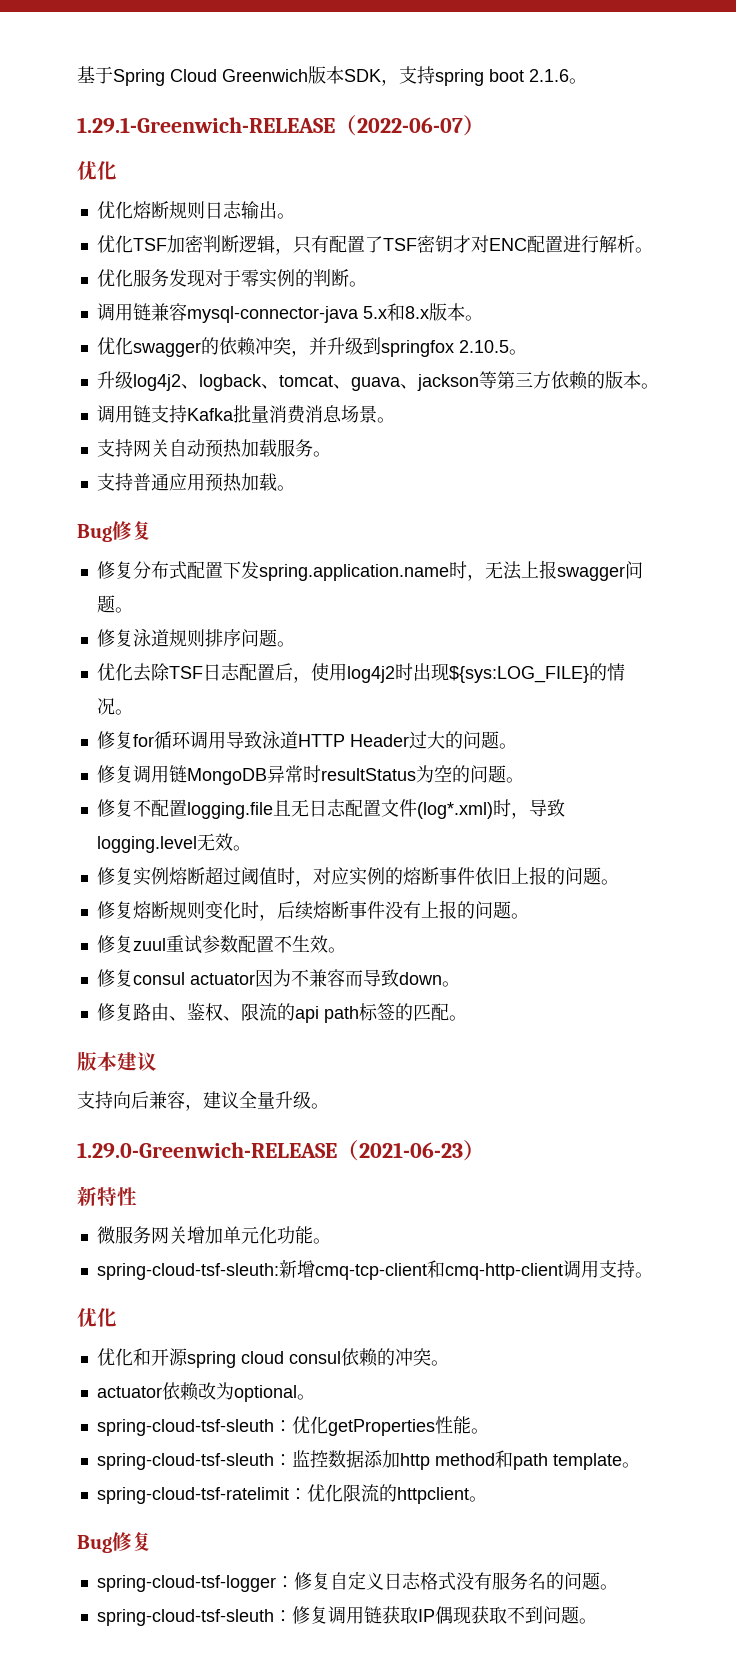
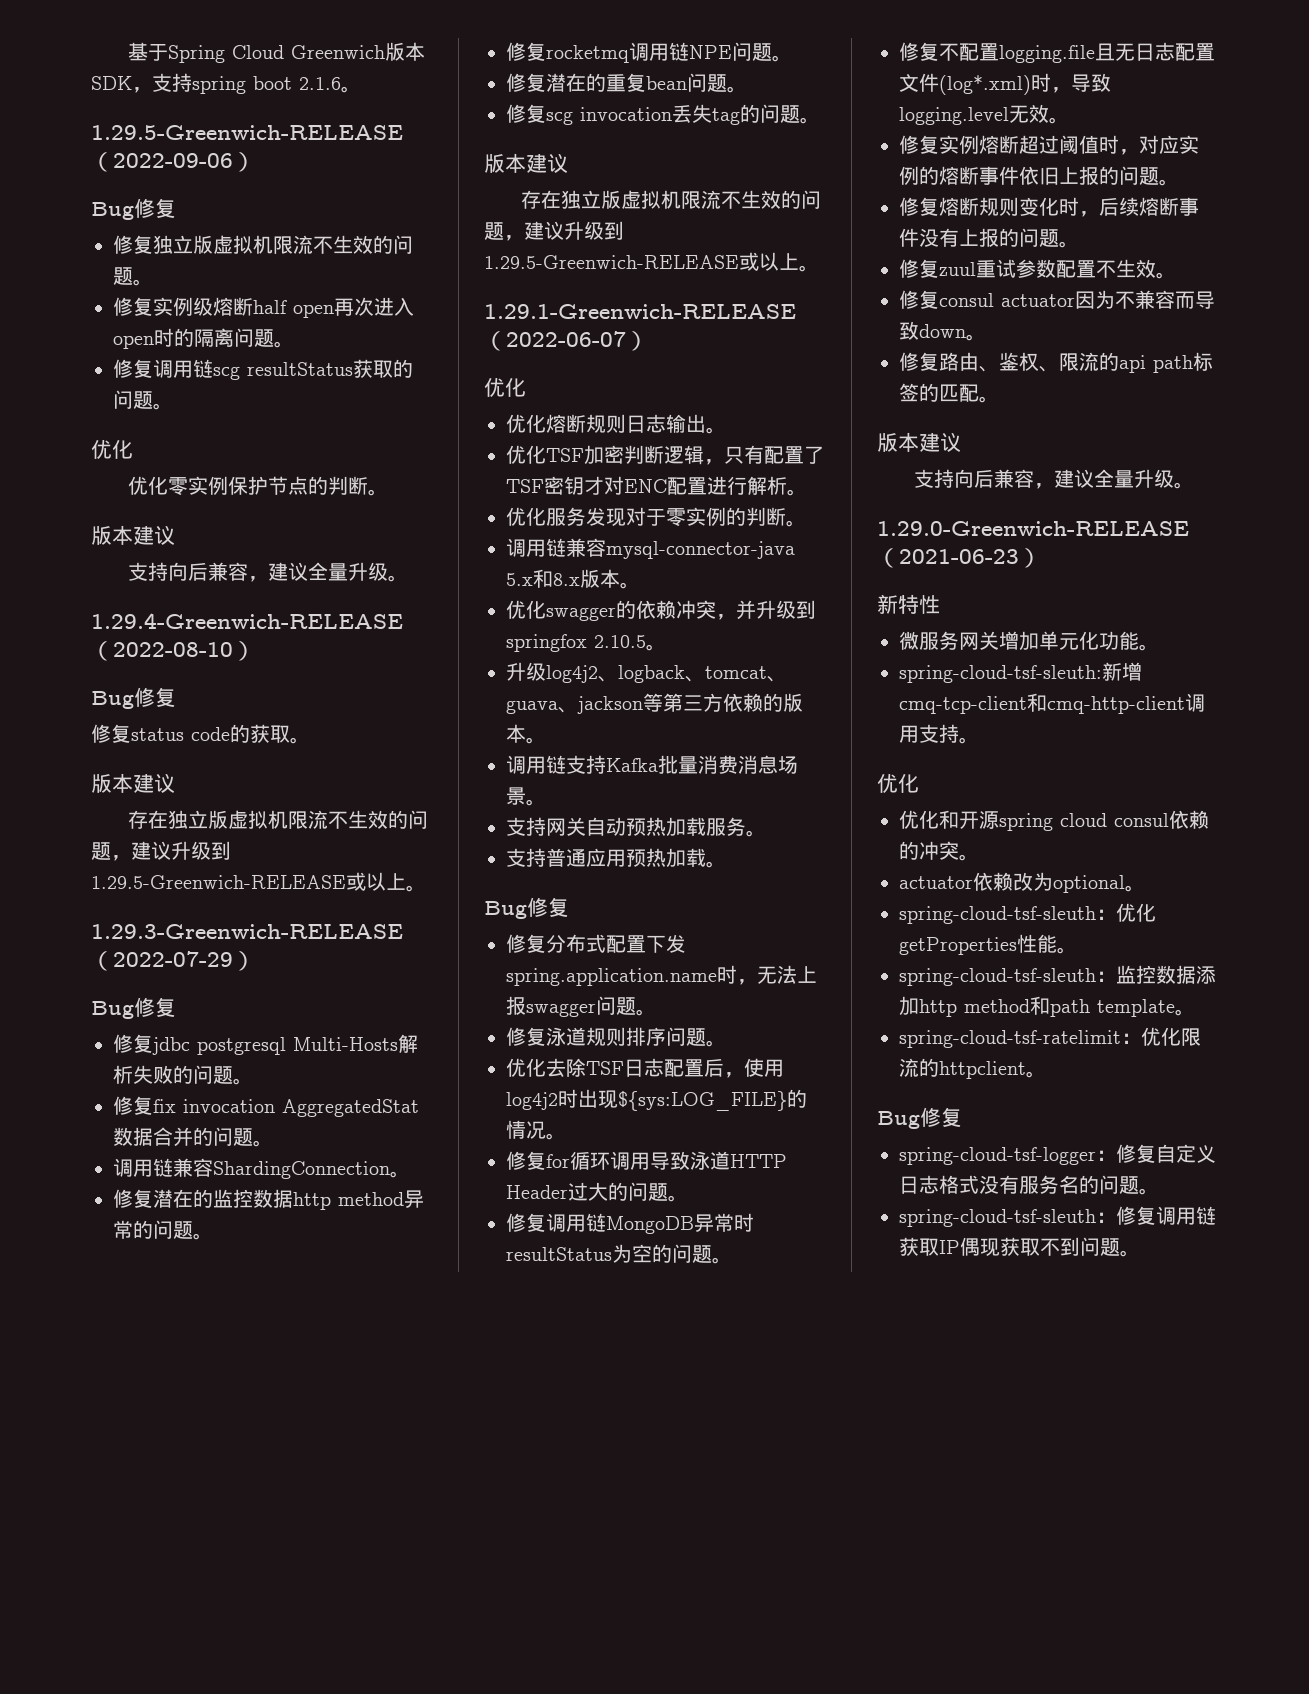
+ 1.29.5-Greenwich-RELEASE（2022-09-06）
+ Bug修复
+ 修复独立版虚拟机限流不生效的问题。
+ 修复实例级熔断half open再次进入open时的隔离问题。
+ 修复调用链scg resultStatus获取的问题。
+ 优化
+ 优化零实例保护节点的判断。
+ 版本建议
+ 支持向后兼容，建议全量升级。
+ 1.29.4-Greenwich-RELEASE（2022-08-10）
+ Bug修复
+ 修复status code的获取。
+ 版本建议
+ 存在独立版虚拟机限流不生效的问题，建议升级到1.29.5-Greenwich-RELEASE或以上。
+ 1.29.3-Greenwich-RELEASE（2022-07-29）
+ Bug修复
+ 修复jdbc postgresql Multi-Hosts解析失败的问题。
+ 修复fix invocation AggregatedStat数据合并的问题。
+ 调用链兼容ShardingConnection。
+ 修复潜在的监控数据http method异常的问题。
+ 修复rocketmq调用链NPE问题。
+ 修复潜在的重复bean问题。
+ 修复scg invocation丢失tag的问题。
+ 版本建议
+ 存在独立版虚拟机限流不生效的问题，建议升级到1.29.5-Greenwich-RELEASE或以上。

